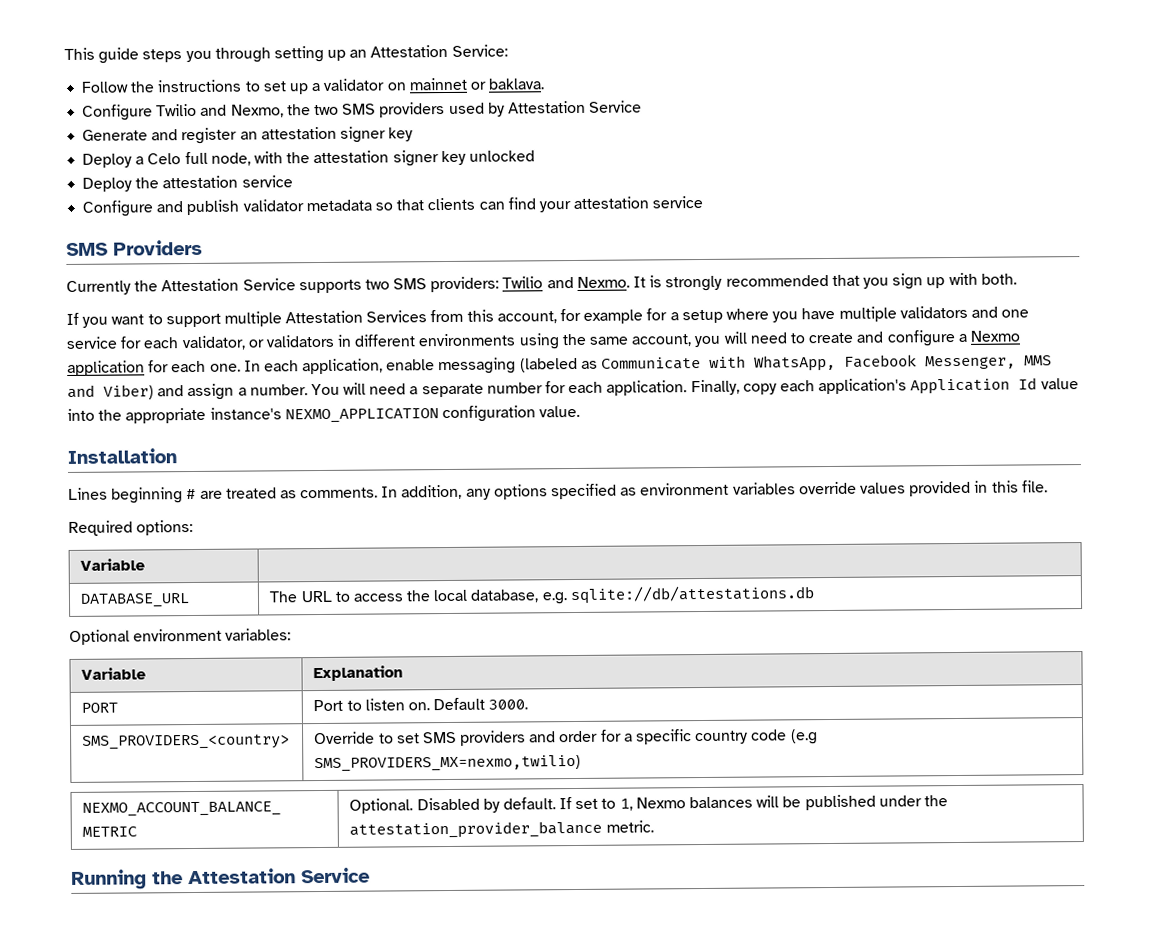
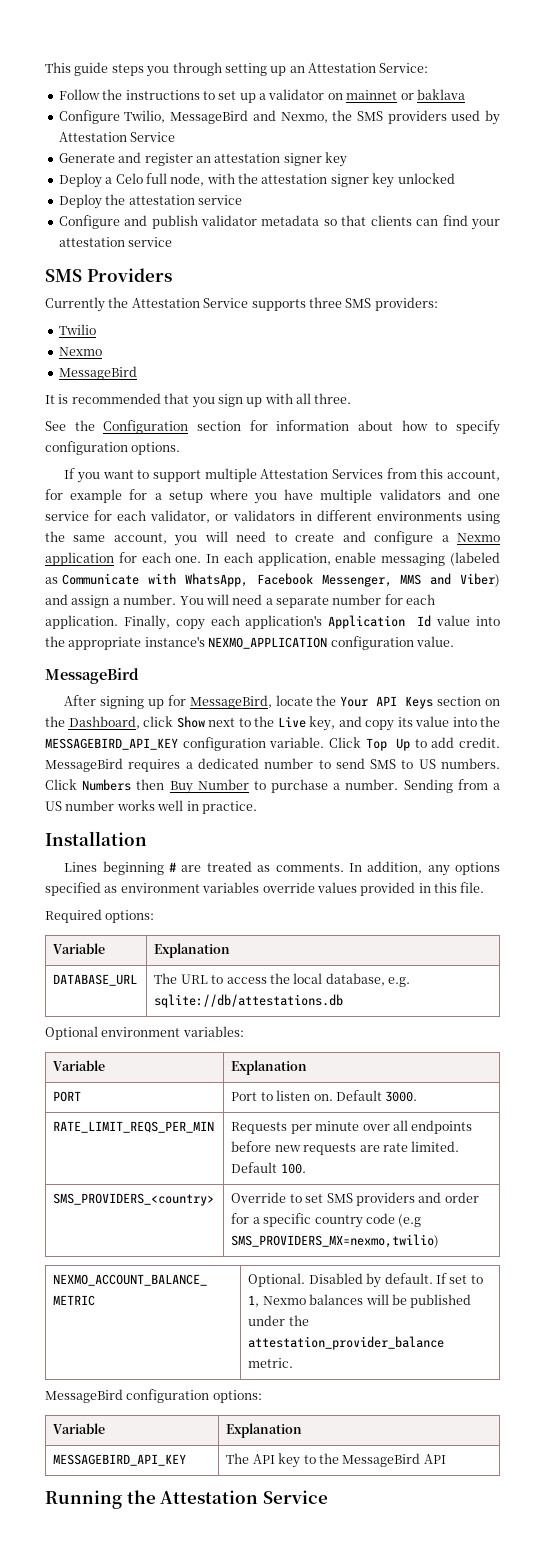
- Follow the instructions to set up a validator on mainnet or baklava.
- Configure Twilio and Nexmo, the two SMS providers used by Attestation Service
+ Follow the instructions to set up a validator on mainnet or baklava
+ Configure Twilio, MessageBird and Nexmo, the SMS providers used by Attestation Service
- Currently the Attestation Service supports two SMS providers: Twilio and Nexmo. It is strongly recommended that you sign up with both.
+ Currently the Attestation Service supports three SMS providers:
+ Twilio
+ Nexmo
+ MessageBird
+ It is recommended that you sign up with all three.
+ See the Configuration section for information about how to specify configuration options.
  Finally, copy each application's Application Id value into the appropriate instance's NEXMO_APPLICATION configuration value.
+ MessageBird
+ After signing up for MessageBird, locate the Your API Keys section on the Dashboard, click Show next to the Live key, and copy its value into the MESSAGEBIRD_API_KEY configuration variable. Click Top Up to add credit. MessageBird requires a dedicated number to send SMS to US numbers. Click Numbers then Buy Number to purchase a number. Sending from a US number works well in practice.
  Required options:
- Variable |
+ Variable | Explanation
+ RATE_LIMIT_REQS_PER_MIN | Requests per minute over all endpoints before new requests are rate limited. Default 100.
+ MessageBird configuration options:
+ Variable | Explanation
+ MESSAGEBIRD_API_KEY | The API key to the MessageBird API

